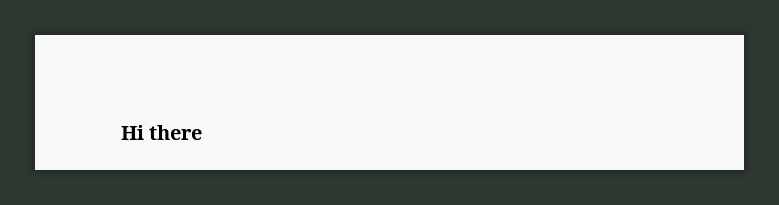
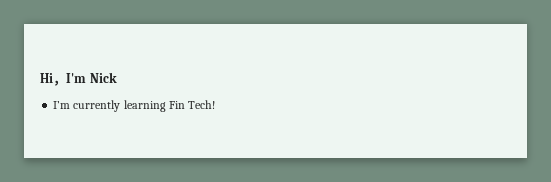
- Hi there
+ Hi，I'm Nick
+ I’m currently learning Fin Tech!

